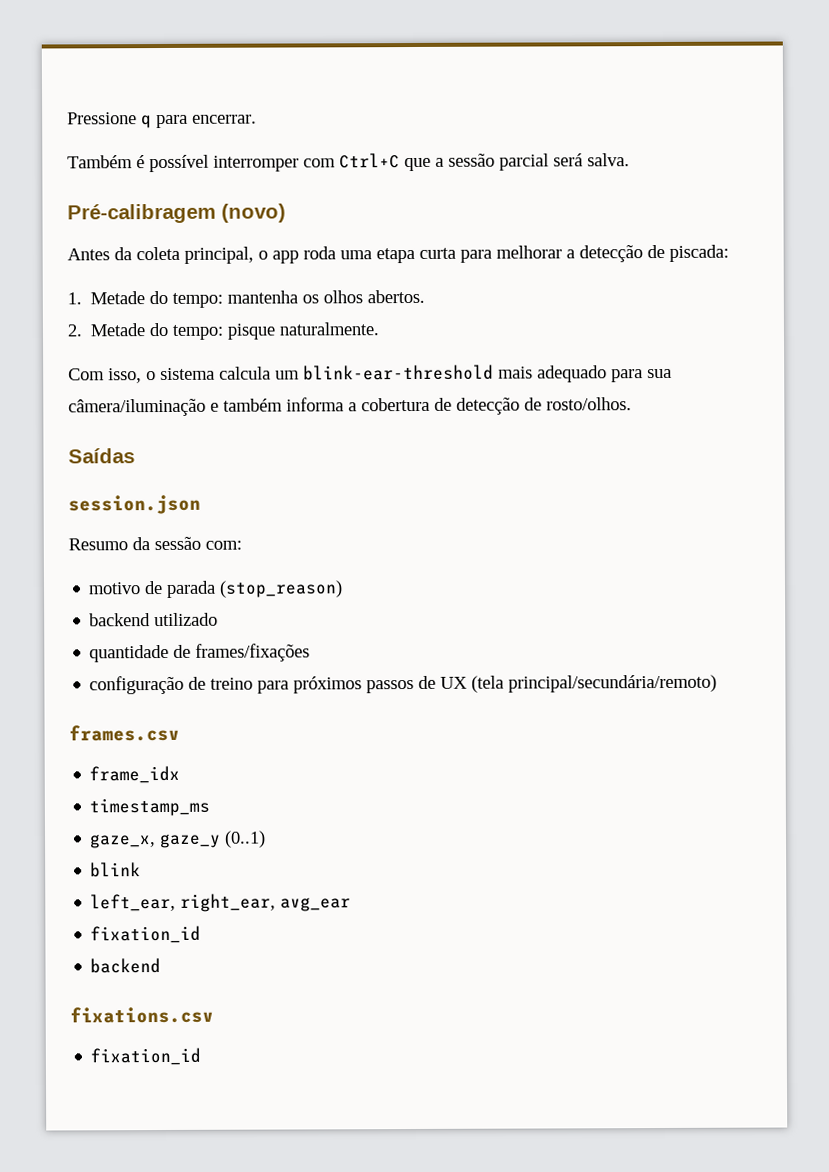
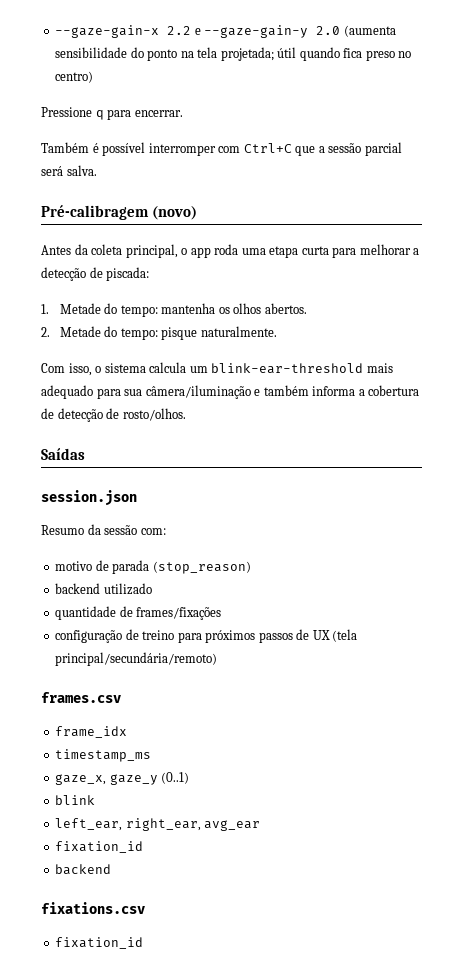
+ --gaze-gain-x 2.2 e --gaze-gain-y 2.0 (aumenta sensibilidade do ponto na tela projetada; útil quando fica preso no centro)

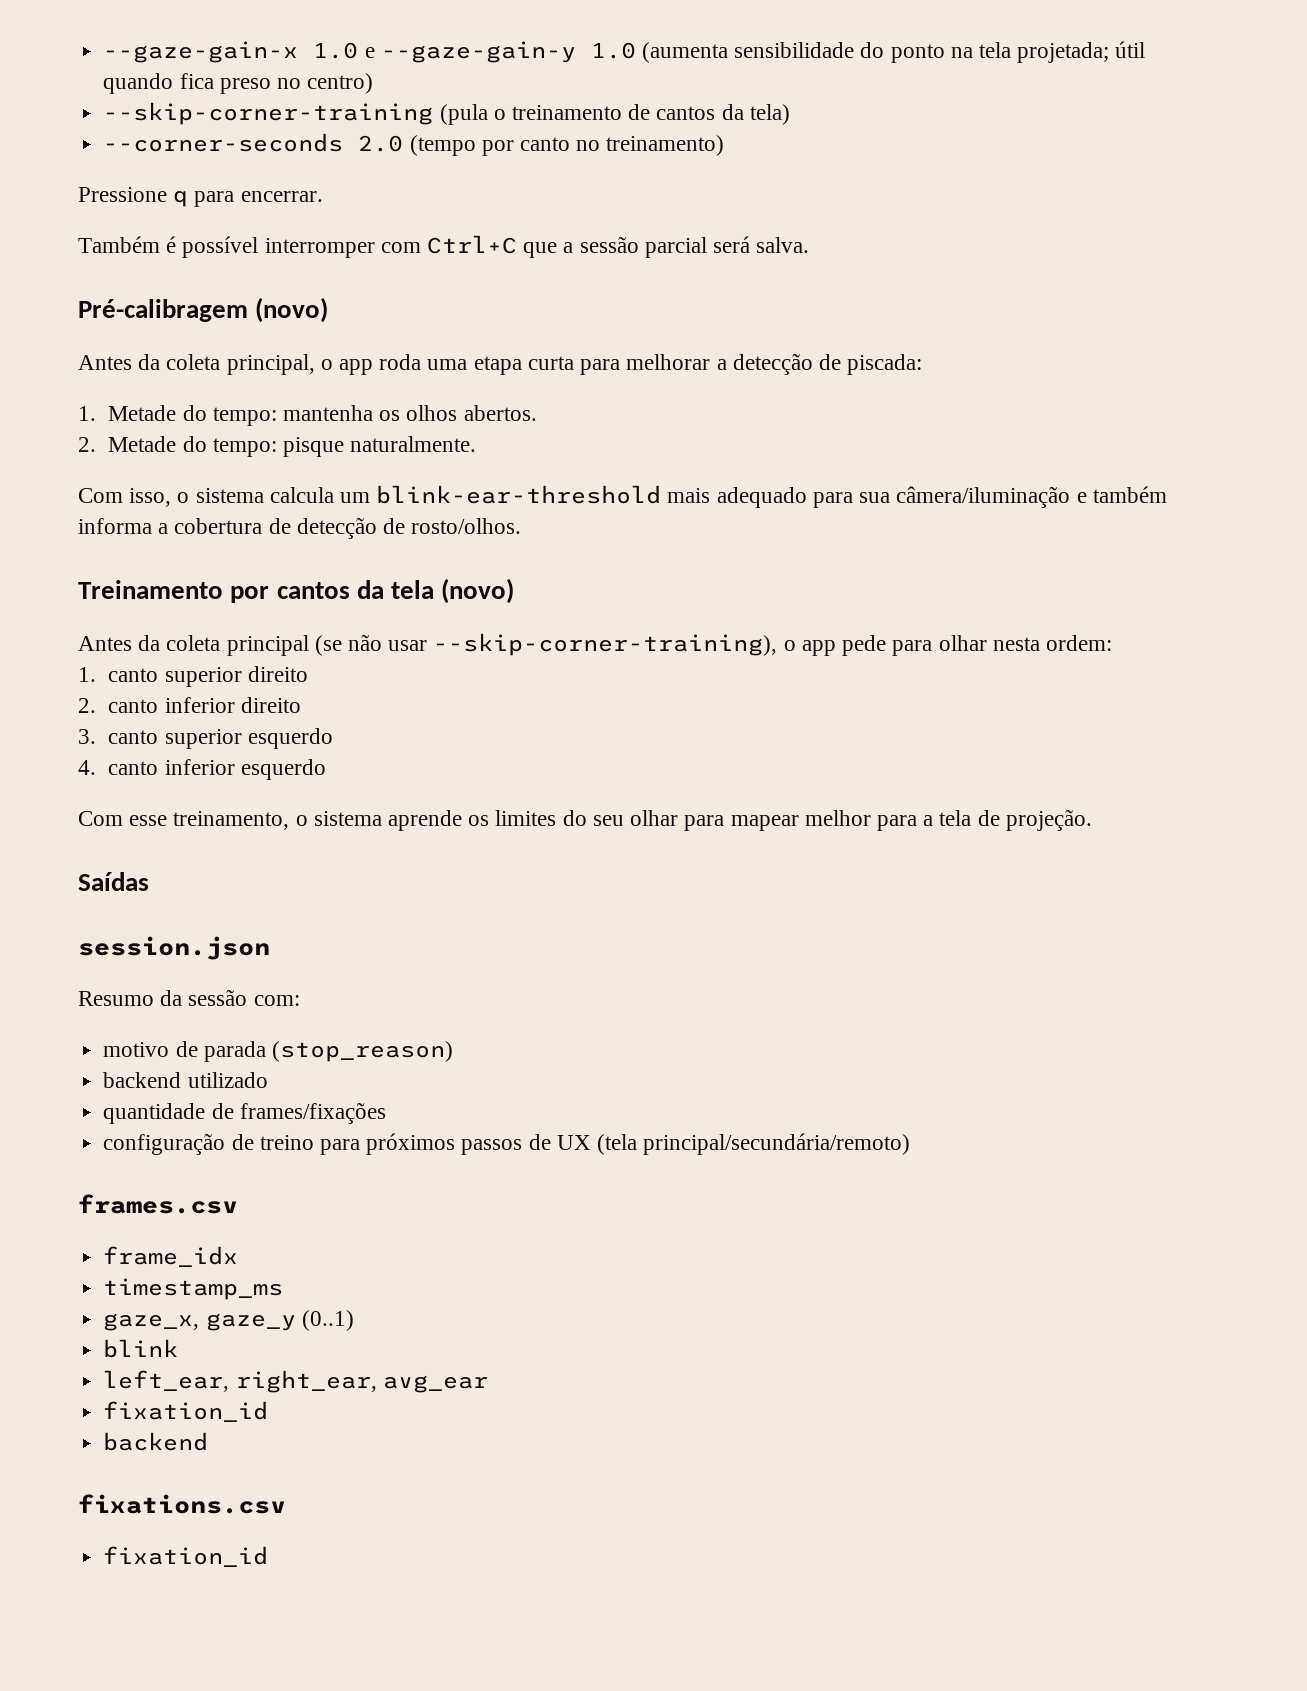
- --gaze-gain-x 2.2 e --gaze-gain-y 2.0 (aumenta sensibilidade do ponto na tela projetada; útil quando fica preso no centro)
+ --gaze-gain-x 1.0 e --gaze-gain-y 1.0 (aumenta sensibilidade do ponto na tela projetada; útil quando fica preso no centro)
+ --skip-corner-training (pula o treinamento de cantos da tela)
+ --corner-seconds 2.0 (tempo por canto no treinamento)
+ Treinamento por cantos da tela (novo)
+ Antes da coleta principal (se não usar --skip-corner-training), o app pede para olhar nesta ordem:
+ 1. canto superior direito
+ 2. canto inferior direito
+ 3. canto superior esquerdo
+ 4. canto inferior esquerdo
+ Com esse treinamento, o sistema aprende os limites do seu olhar para mapear melhor para a tela de projeção.

